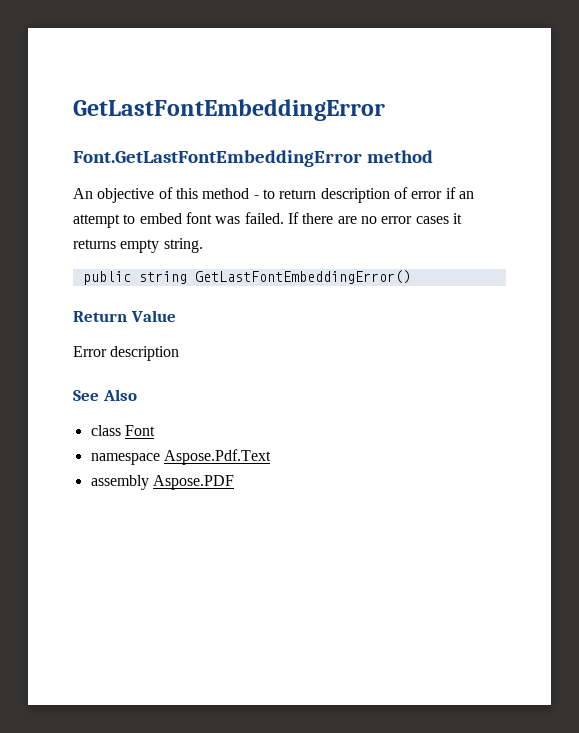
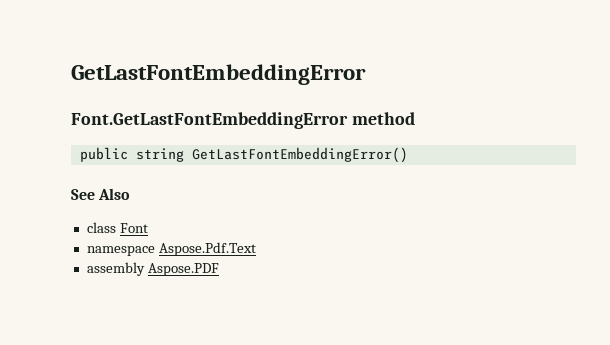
- An objective of this method - to return description of error if an attempt to embed font was failed. If there are no error cases it returns empty string.
- Return Value
- Error description

